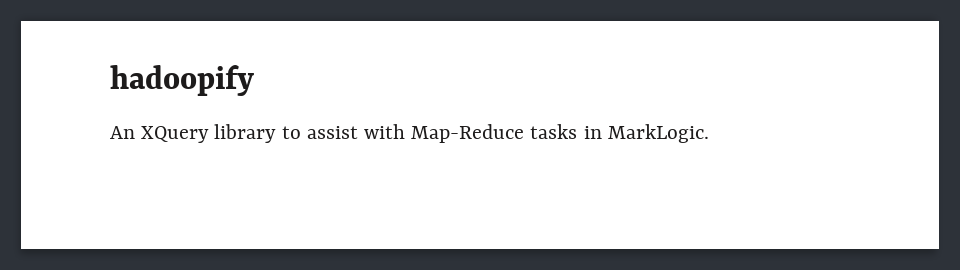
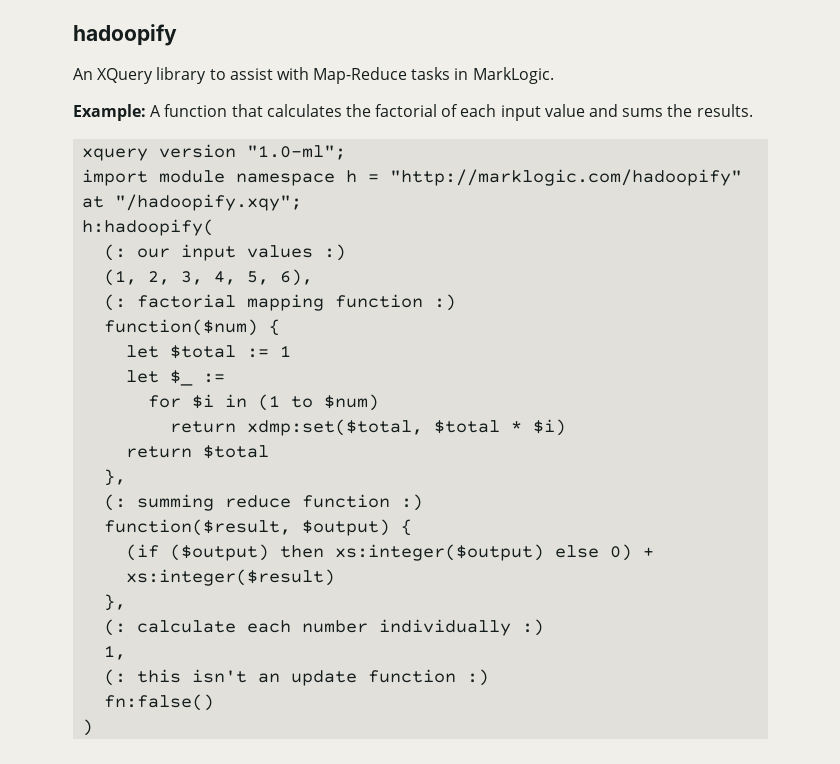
+ Example: A function that calculates the factorial of each input value and sums the results.
+ xquery version "1.0-ml";
+ import module namespace h = "http://marklogic.com/hadoopify" at "/hadoopify.xqy";
+ h:hadoopify(
+ (: our input values :)
+ (1, 2, 3, 4, 5, 6),
+ (: factorial mapping function :)
+ function($num) {
+ let $total := 1
+ let $_ :=
+ for $i in (1 to $num)
+ return xdmp:set($total, $total * $i)
+ return $total
+ },
+ (: summing reduce function :)
+ function($result, $output) {
+ (if ($output) then xs:integer($output) else 0) + xs:integer($result)
+ },
+ (: calculate each number individually :)
+ 1,
+ (: this isn't an update function :)
+ fn:false()
+ )

